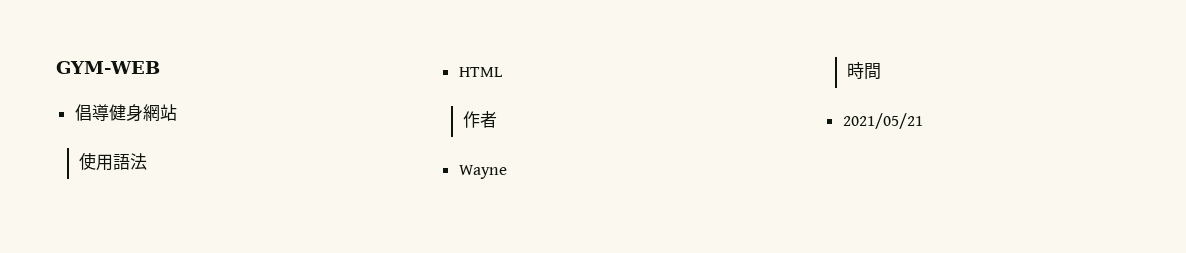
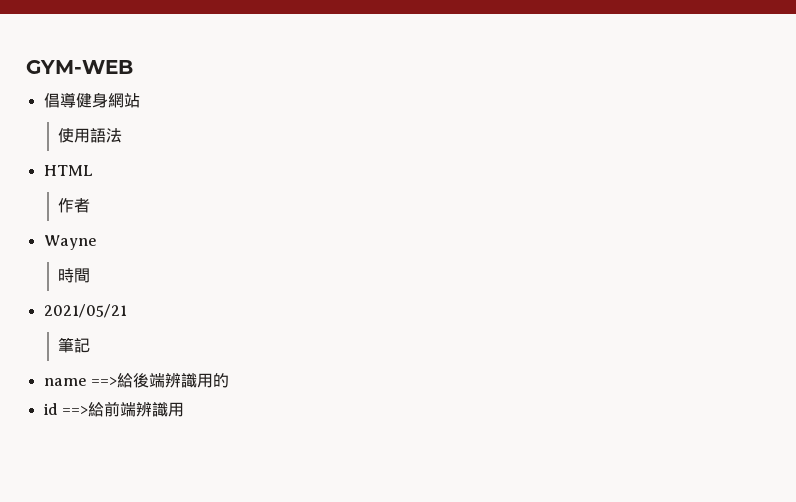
+ 筆記
+ name ==>給後端辨識用的
+ id ==>給前端辨識用

